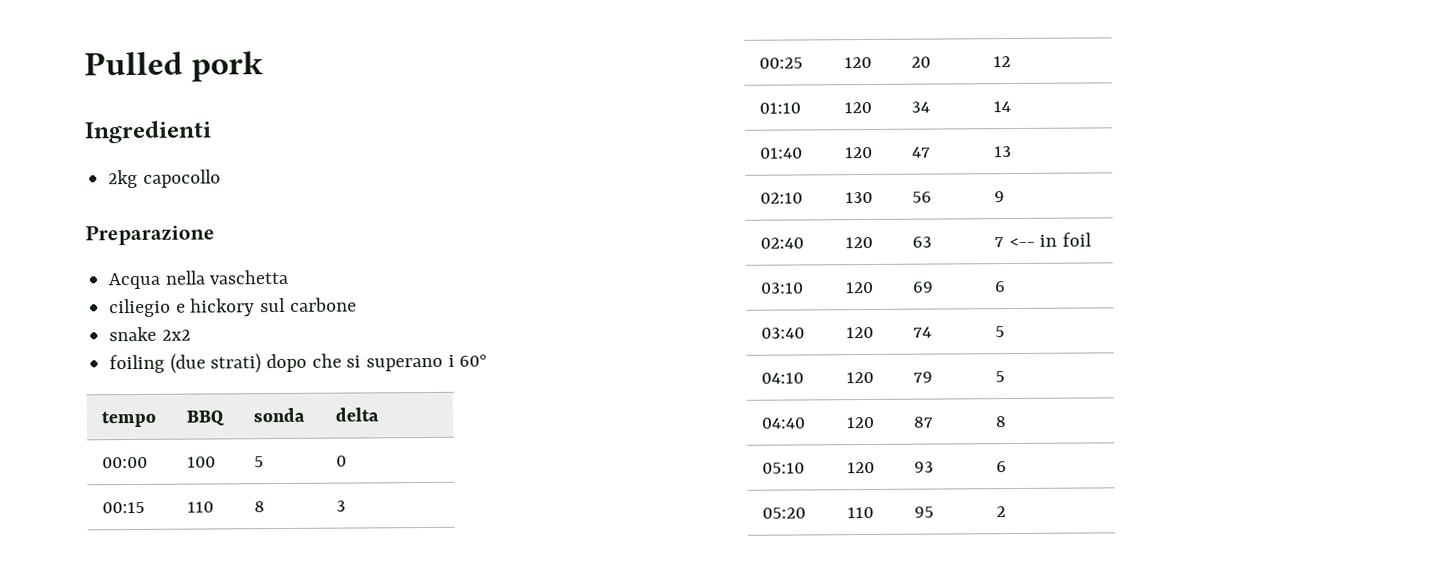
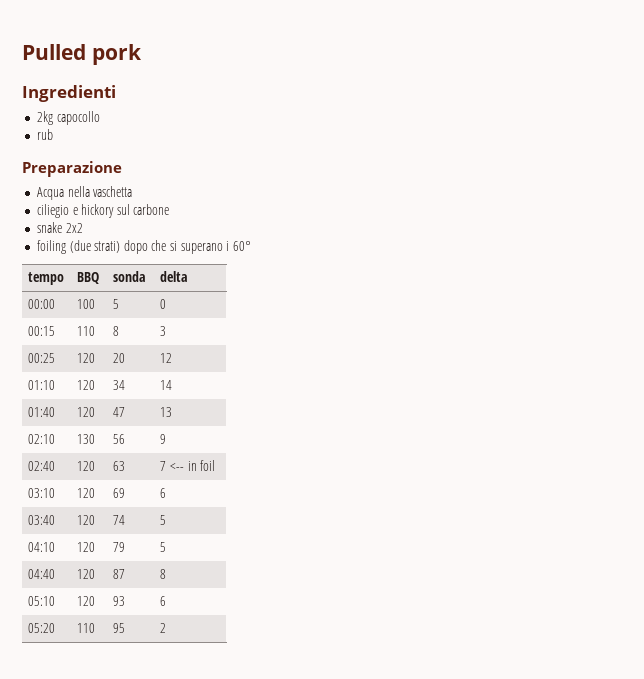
+ rub

